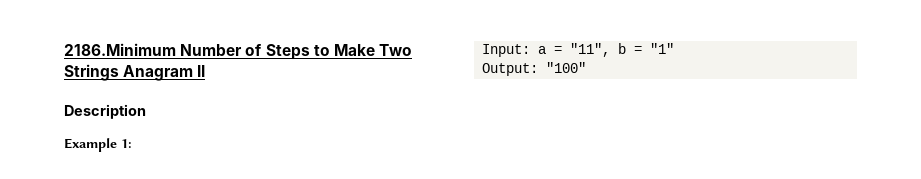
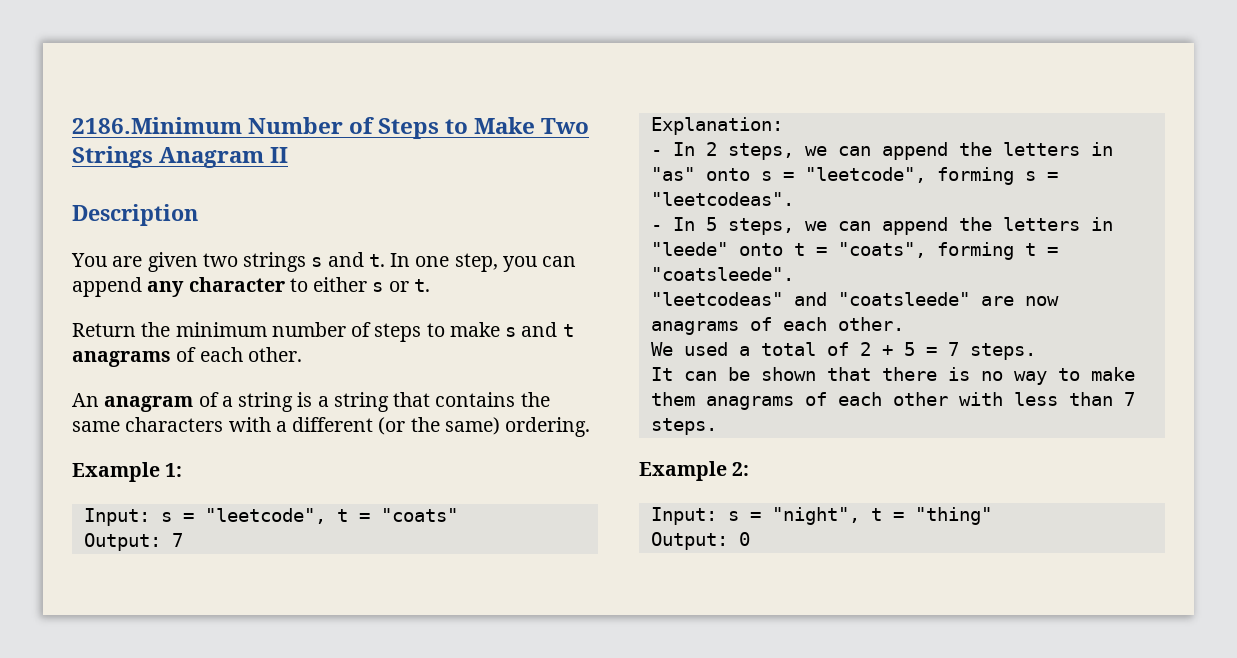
+ You are given two strings s and t. In one step, you can append any character to either s or t.
+ Return the minimum number of steps to make s and t anagrams of each other.
+ An anagram of a string is a string that contains the same characters with a different (or the same) ordering.
  Example 1:
- Input: a = "11", b = "1"
- Output: "100"
+ Input: s = "leetcode", t = "coats"
+ Output: 7
+ Explanation:
+ - In 2 steps, we can append the letters in "as" onto s = "leetcode", forming s = "leetcodeas".
+ - In 5 steps, we can append the letters in "leede" onto t = "coats", forming t = "coatsleede".
+ "leetcodeas" and "coatsleede" are now anagrams of each other.
+ We used a total of 2 + 5 = 7 steps.
+ It can be shown that there is no way to make them anagrams of each other with less than 7 steps.
+ Example 2:
+ Input: s = "night", t = "thing"
+ Output: 0

